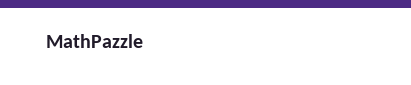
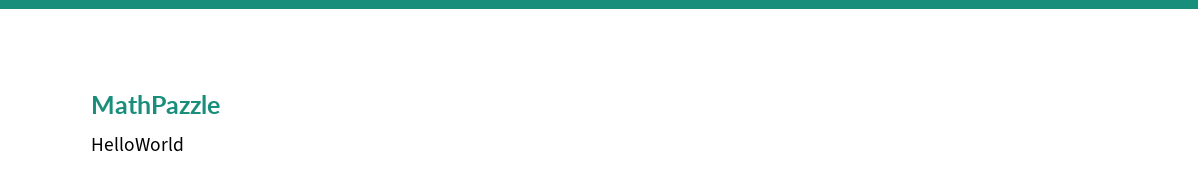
+ HelloWorld

